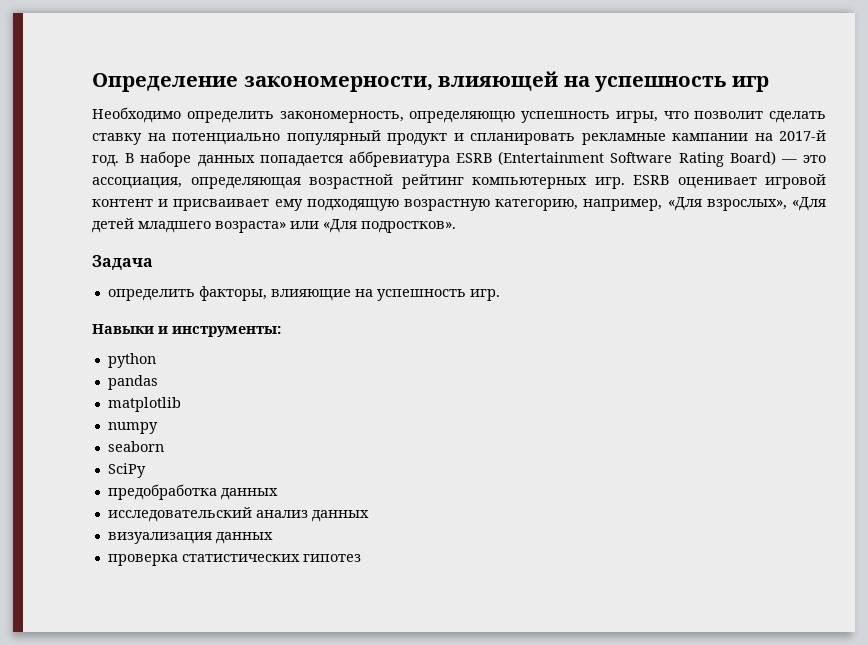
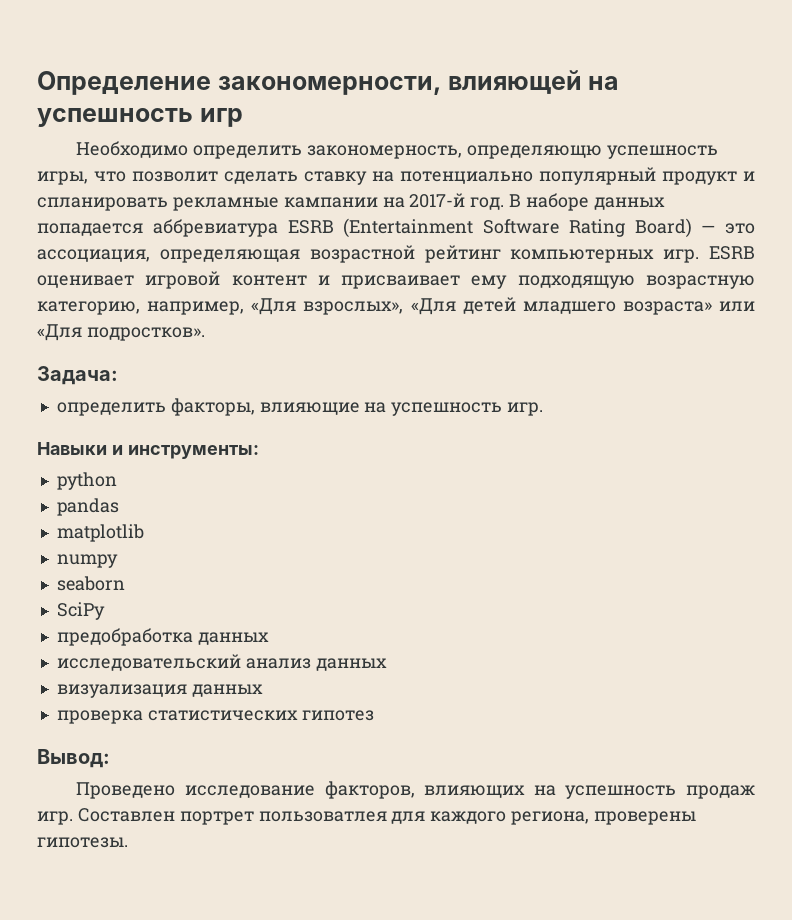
- Задача
+ Задача:
+ Вывод:
+ Проведено исследование факторов, влияющих на успешность продаж игр. Составлен портрет пользоватлея для каждого региона, проверены гипотезы.

